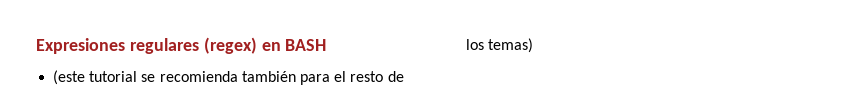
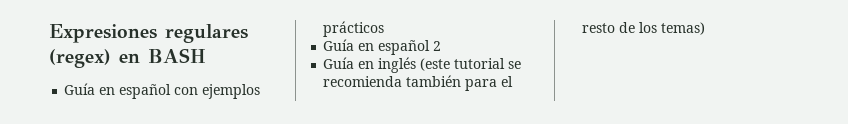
- (este tutorial se recomienda también para el resto de los temas)
+ Guía en español con ejemplos prácticos
+ Guía en español 2
+ Guía en inglés (este tutorial se recomienda también para el resto de los temas)

